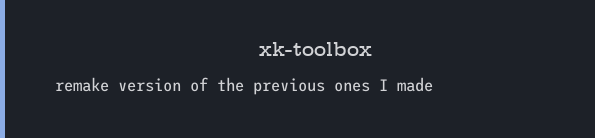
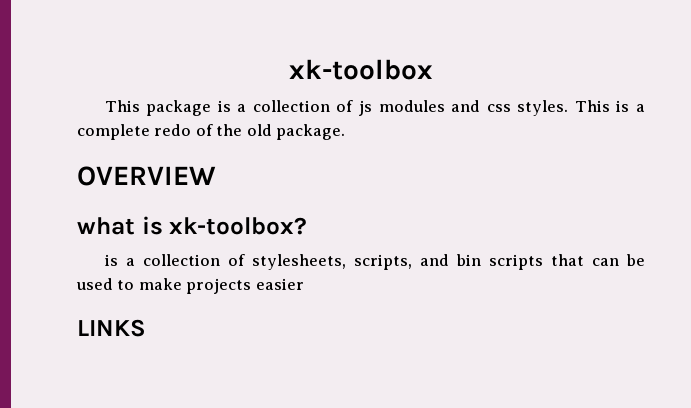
- remake version of the previous ones I made
+ This package is a collection of js modules and css styles. This is a complete redo of the old package.
+ OVERVIEW
+ what is xk-toolbox?
+ is a collection of stylesheets, scripts, and bin scripts that can be used to make projects easier
+ LINKS

